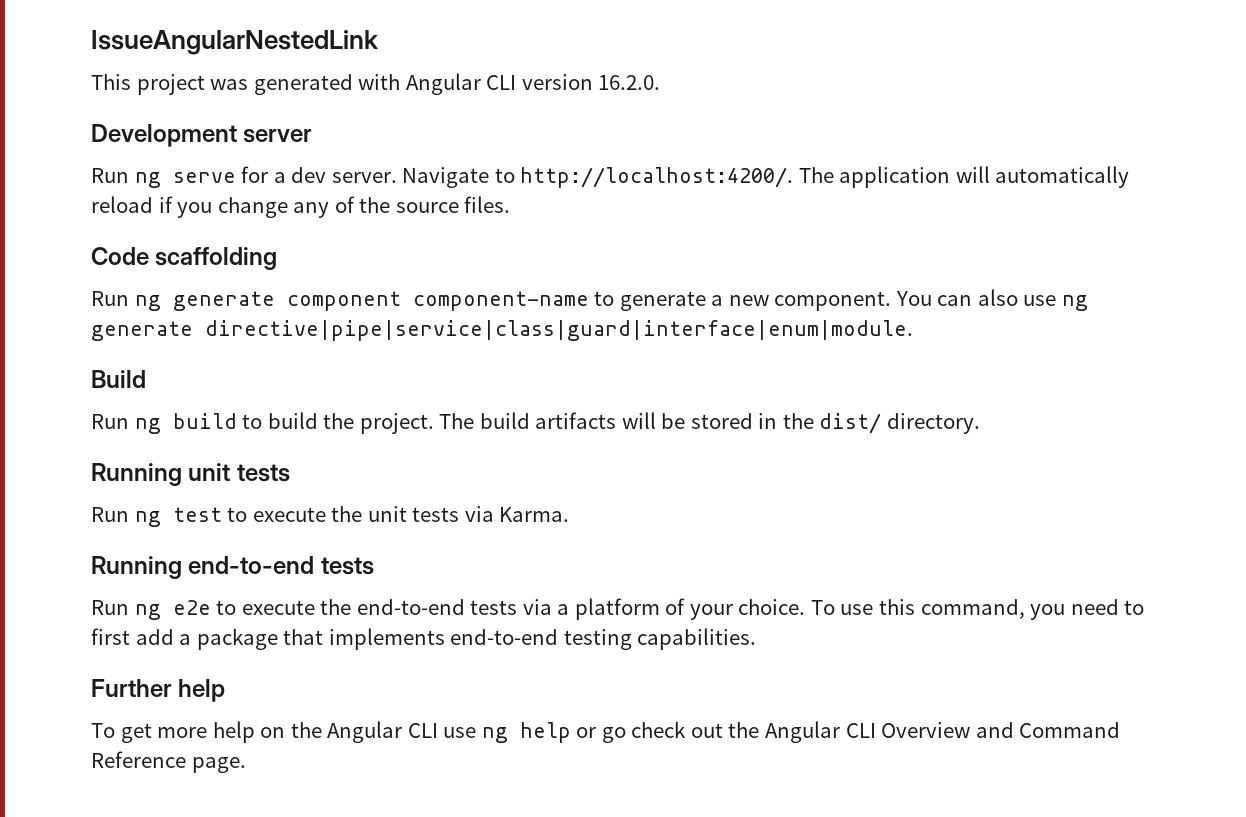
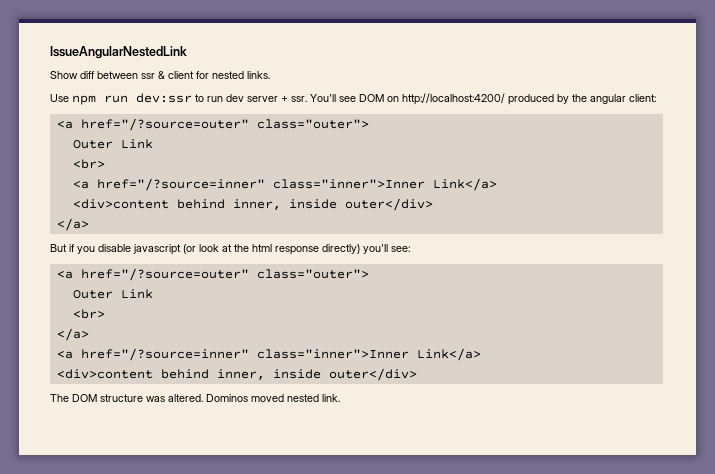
- This project was generated with Angular CLI version 16.2.0.
- Development server
- Run ng serve for a dev server. Navigate to http://localhost:4200/. The application will automatically reload if you change any of the source files.
- Code scaffolding
- Run ng generate component component-name to generate a new component. You can also use ng generate directive|pipe|service|class|guard|interface|enum|module.
- Build
- Run ng build to build the project. The build artifacts will be stored in the dist/ directory.
- Running unit tests
- Run ng test to execute the unit tests via Karma.
- Running end-to-end tests
- Run ng e2e to execute the end-to-end tests via a platform of your choice. To use this command, you need to first add a package that implements end-to-end testing capabilities.
- Further help
- To get more help on the Angular CLI use ng help or go check out the Angular CLI Overview and Command Reference page.
+ Show diff between ssr & client for nested links.
+ Use npm run dev:ssr to run dev server + ssr. You'll see DOM on http://localhost:4200/ produced by the angular client:
+ <a href="/?source=outer" class="outer">
+ Outer Link
+ <br>
+ <a href="/?source=inner" class="inner">Inner Link</a>
+ <div>content behind inner, inside outer</div>
+ </a>
+ But if you disable javascript (or look at the html response directly) you'll see:
+ <a href="/?source=outer" class="outer">
+ Outer Link
+ <br>
+ </a>
+ <a href="/?source=inner" class="inner">Inner Link</a>
+ <div>content behind inner, inside outer</div>
+ The DOM structure was altered. Dominos moved nested link.

